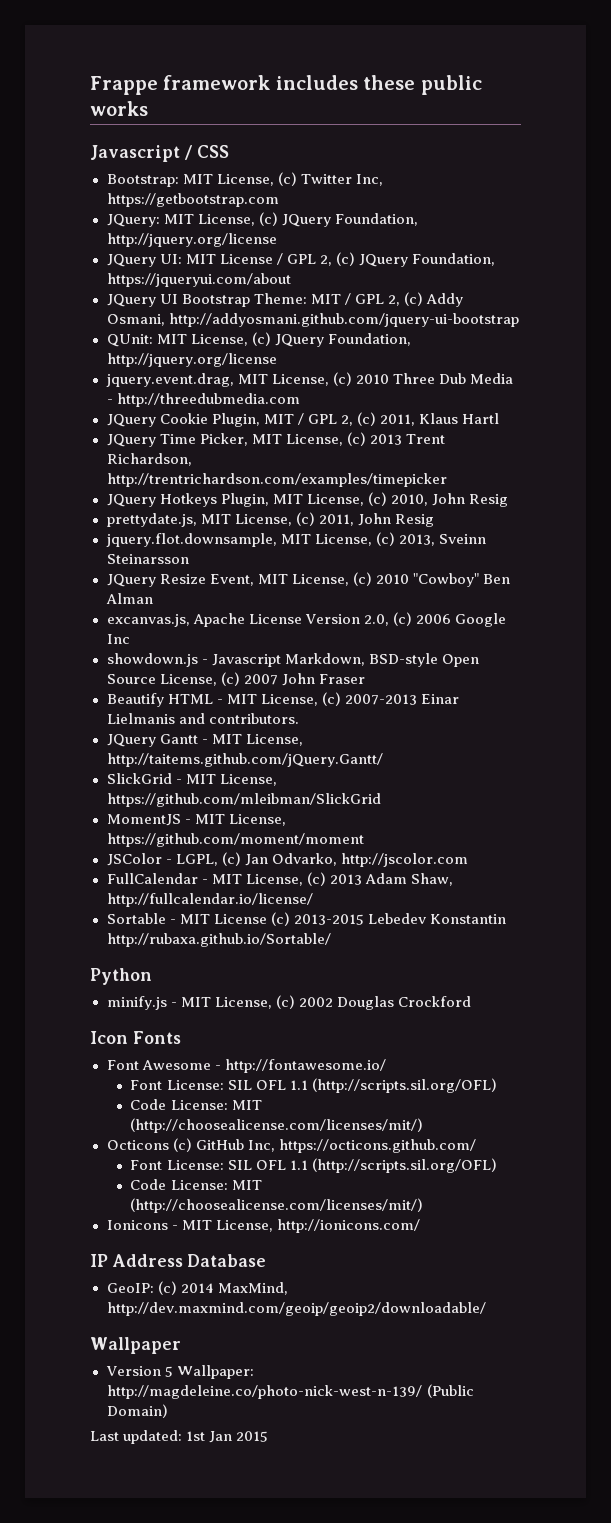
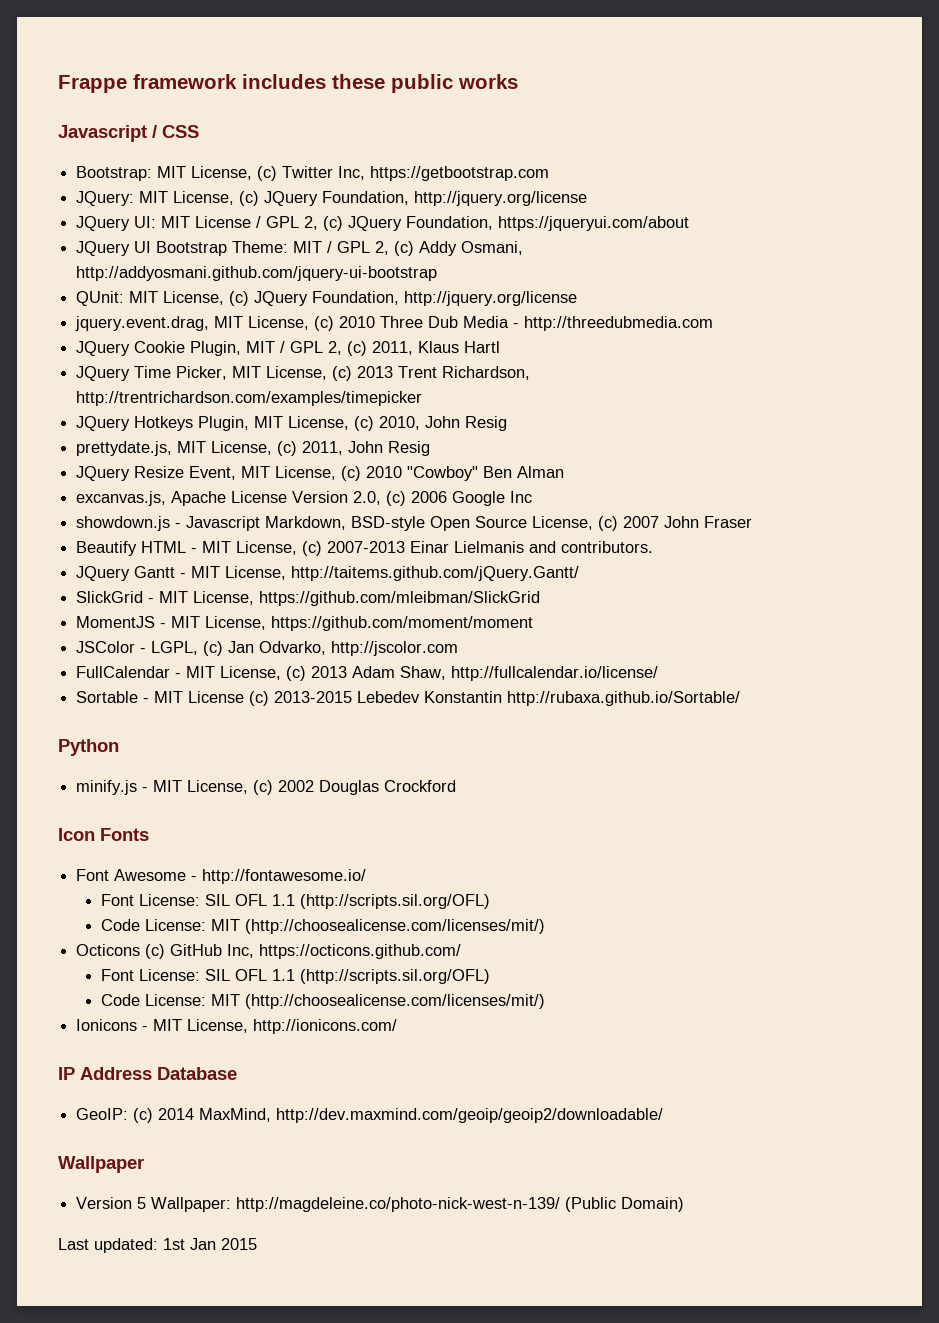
- jquery.flot.downsample, MIT License, (c) 2013, Sveinn Steinarsson

